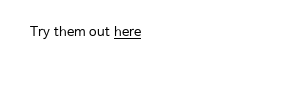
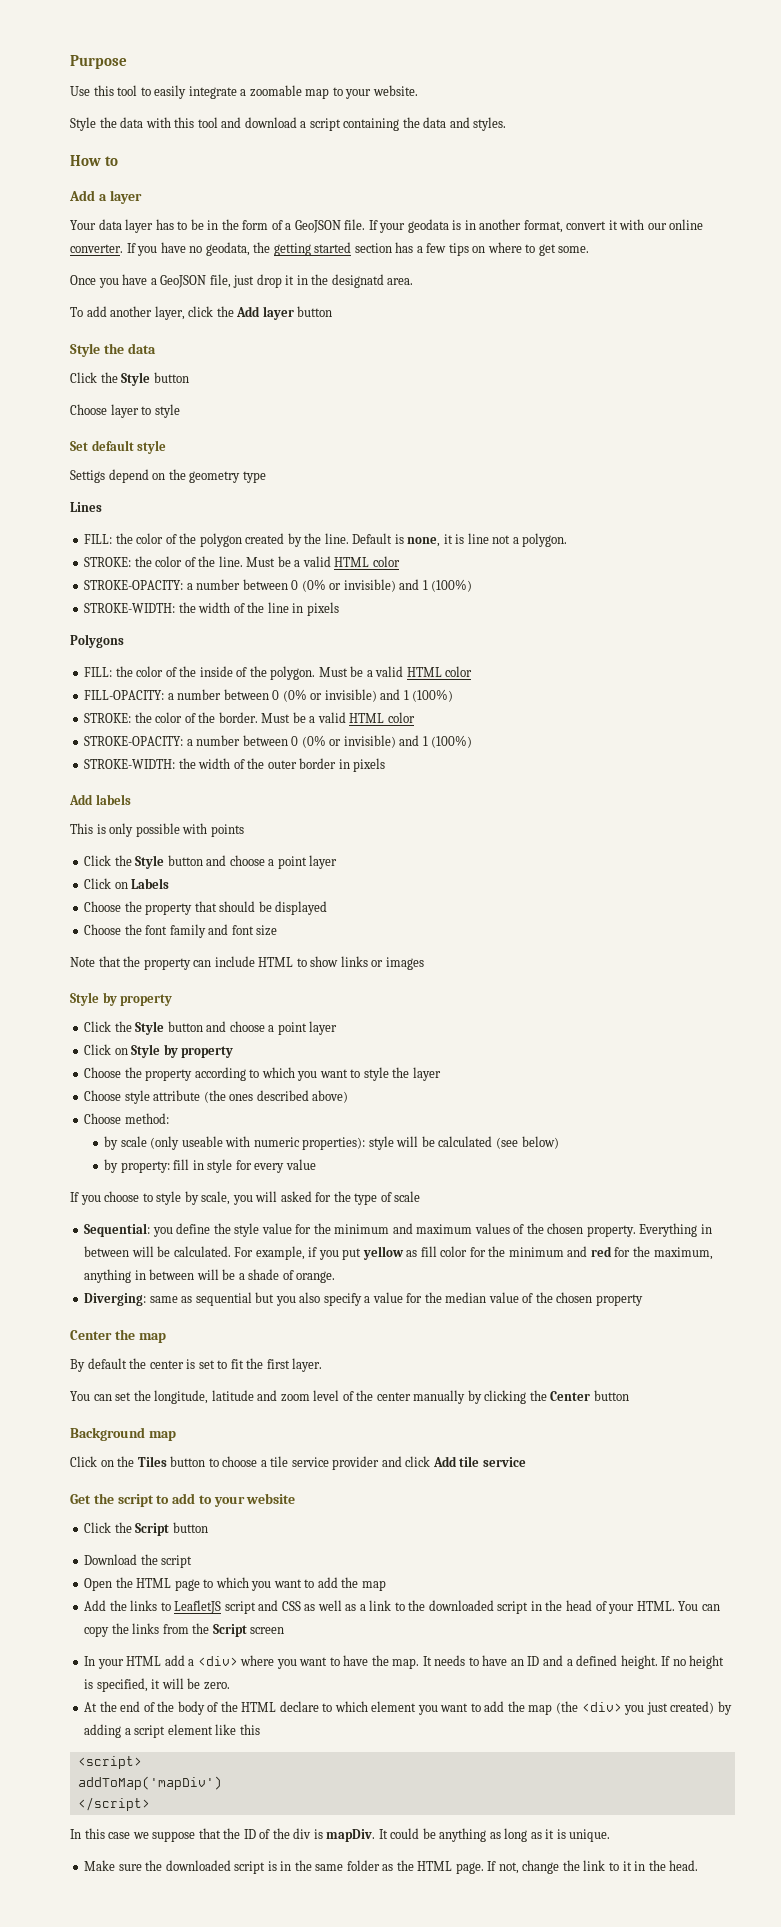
- Try them out here
+ Purpose
+ Use this tool to easily integrate a zoomable map to your website.
+ Style the data with this tool and download a script containing the data and styles.
+ How to
+ Add a layer
+ Your data layer has to be in the form of a GeoJSON file. If your geodata is in another format, convert it with our online converter. If you have no geodata, the getting started section has a few tips on where to get some.
+ Once you have a GeoJSON file, just drop it in the designatd area.
+ To add another layer, click the Add layer button
+ Style the data
+ Click the Style button
+ Choose layer to style
+ Set default style
+ Settigs depend on the geometry type
+ Lines
+ FILL: the color of the polygon created by the line. Default is none, it is line not a polygon.
+ STROKE: the color of the line. Must be a valid HTML color
+ STROKE-OPACITY: a number between 0 (0% or invisible) and 1 (100%)
+ STROKE-WIDTH: the width of the line in pixels
+ Polygons
+ FILL: the color of the inside of the polygon. Must be a valid HTML color
+ FILL-OPACITY: a number between 0 (0% or invisible) and 1 (100%)
+ STROKE: the color of the border. Must be a valid HTML color
+ STROKE-OPACITY: a number between 0 (0% or invisible) and 1 (100%)
+ STROKE-WIDTH: the width of the outer border in pixels
+ Add labels
+ This is only possible with points
+ Click the Style button and choose a point layer
+ Click on Labels
+ Choose the property that should be displayed
+ Choose the font family and font size
+ Note that the property can include HTML to show links or images
+ Style by property
+ Click the Style button and choose a point layer
+ Click on Style by property
+ Choose the property according to which you want to style the layer
+ Choose style attribute (the ones described above)
+ Choose method:
+ by scale (only useable with numeric properties): style will be calculated (see below)
+ by property: fill in style for every value
+ If you choose to style by scale, you will asked for the type of scale
+ Sequential: you define the style value for the minimum and maximum values of the chosen property. Everything in between will be calculated. For example, if you put yellow as fill color for the minimum and red for the maximum, anything in between will be a shade of orange.
+ Diverging: same as sequential but you also specify a value for the median value of the chosen property
+ Center the map
+ By default the center is set to fit the first layer.
+ You can set the longitude, latitude and zoom level of the center manually by clicking the Center button
+ Background map
+ Click on the Tiles button to choose a tile service provider and click Add tile service
+ Get the script to add to your website
+ Click the Script button
+ Download the script
+ Open the HTML page to which you want to add the map
+ Add the links to LeafletJS script and CSS as well as a link to the downloaded script in the head of your HTML. You can copy the links from the Script screen
+ In your HTML add a <div> where you want to have the map. It needs to have an ID and a defined height. If no height is specified, it will be zero.
+ At the end of the body of the HTML declare to which element you want to add the map (the <div> you just created) by adding a script element like this
+ <script>
+ addToMap('mapDiv')
+ </script>
+ In this case we suppose that the ID of the div is mapDiv. It could be anything as long as it is unique.
+ Make sure the downloaded script is in the same folder as the HTML page. If not, change the link to it in the head.

